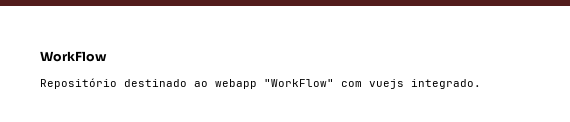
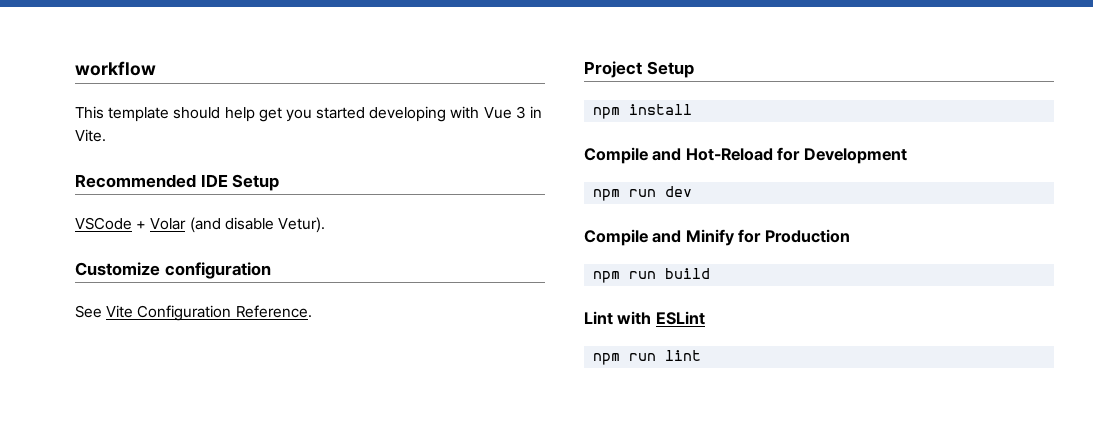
- WorkFlow
- Repositório destinado ao webapp "WorkFlow" com vuejs integrado.
+ workflow
+ This template should help get you started developing with Vue 3 in Vite.
+ Recommended IDE Setup
+ VSCode + Volar (and disable Vetur).
+ Customize configuration
+ See Vite Configuration Reference.
+ Project Setup
+ npm install
+ Compile and Hot-Reload for Development
+ npm run dev
+ Compile and Minify for Production
+ npm run build
+ Lint with ESLint
+ npm run lint

